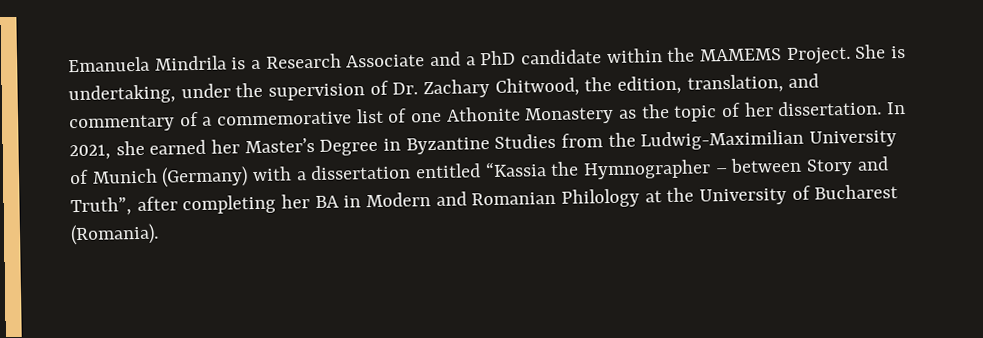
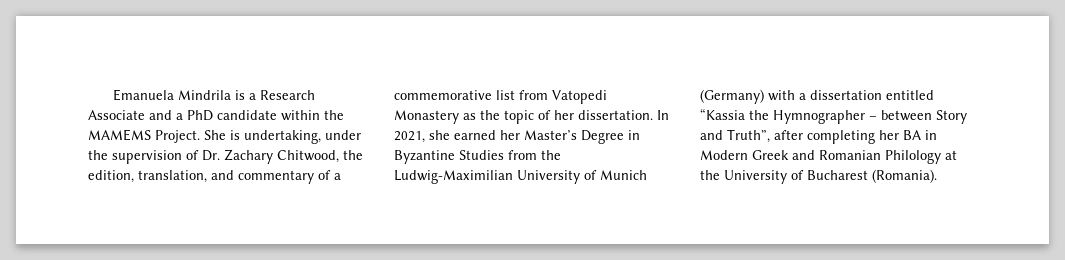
- She is undertaking, under the supervision of Dr. Zachary Chitwood, the edition, translation, and commentary of a commemorative list of one Athonite Monastery as the topic of her dissertation.
+ She is undertaking, under the supervision of Dr. Zachary Chitwood, the edition, translation, and commentary of a commemorative list from Vatopedi Monastery as the topic of her dissertation.
- In 2021, she earned her Master’s Degree in Byzantine Studies from the Ludwig-Maximilian University of Munich (Germany) with a dissertation entitled “Kassia the Hymnographer – between Story and Truth”, after completing her BA in Modern and Romanian Philology at the University of Bucharest (Romania).
+ In 2021, she earned her Master’s Degree in Byzantine Studies from the Ludwig-Maximilian University of Munich (Germany) with a dissertation entitled “Kassia the Hymnographer – between Story and Truth”, after completing her BA in Modern Greek and Romanian Philology at the University of Bucharest (Romania).

